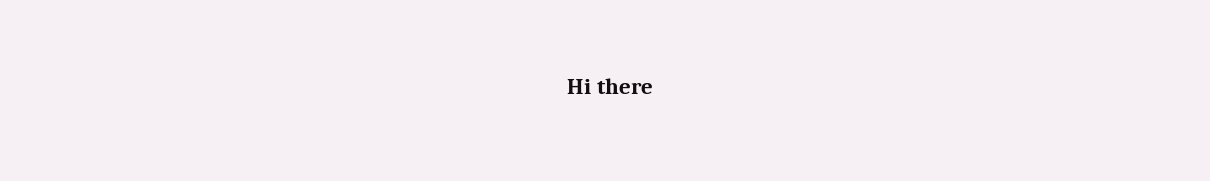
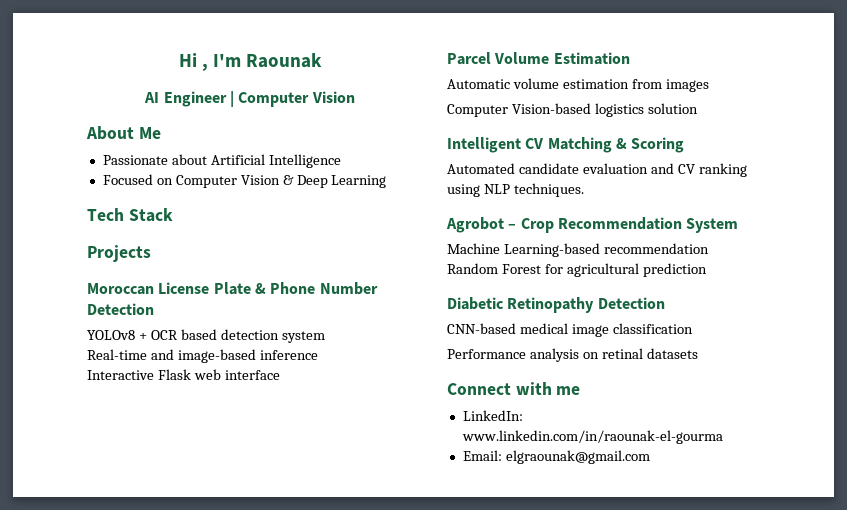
- Hi there
+ Hi , I'm Raounak
+ AI Engineer | Computer Vision
+ About Me
+ Passionate about Artificial Intelligence
+ Focused on Computer Vision & Deep Learning
+ Tech Stack
+ Projects
+ Moroccan License Plate & Phone Number Detection
+ YOLOv8 + OCR based detection system
+ Real-time and image-based inference
+ Interactive Flask web interface
+ Parcel Volume Estimation
+ Automatic volume estimation from images
+ Computer Vision-based logistics solution
+ Intelligent CV Matching & Scoring
+ Automated candidate evaluation and CV ranking using NLP techniques.
+ Agrobot – Crop Recommendation System
+ Machine Learning-based recommendation
+ Random Forest for agricultural prediction
+ Diabetic Retinopathy Detection
+ CNN-based medical image classification
+ Performance analysis on retinal datasets
+ Connect with me
+ LinkedIn: www.linkedin.com/in/raounak-el-gourma
+ Email: elgraounak@gmail.com

